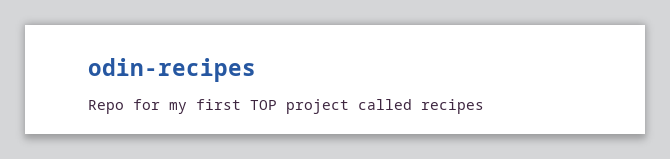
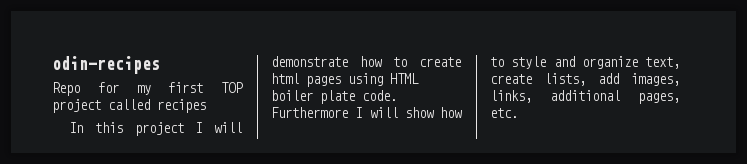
+ In this project I will demonstrate how to create html pages using HTML boiler plate code. Furthermore I will show how to style and organize text, create lists, add images, links, additional pages, etc.

